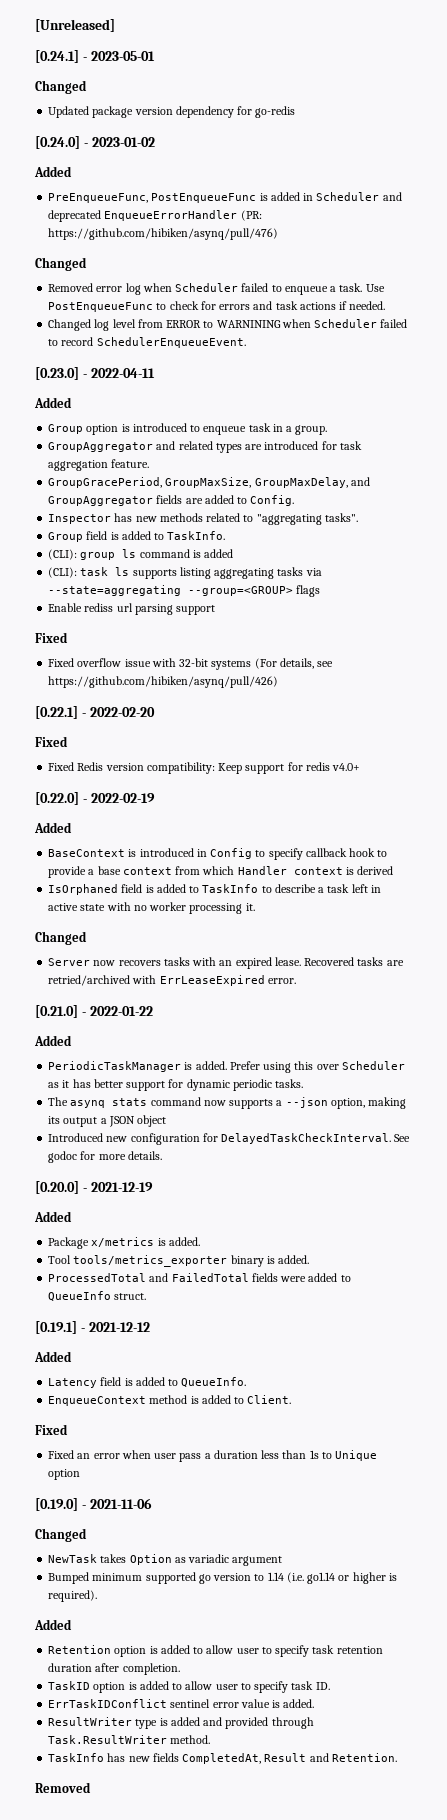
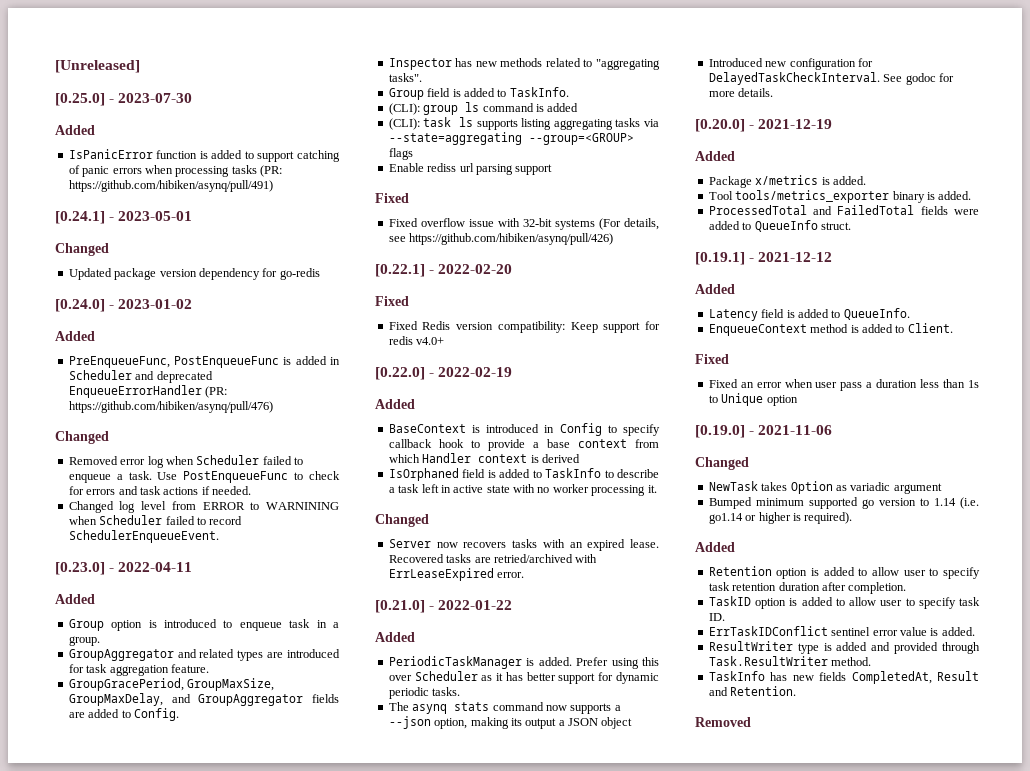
+ [0.25.0] - 2023-07-30
+ Added
+ IsPanicError function is added to support catching of panic errors when processing tasks (PR: https://github.com/hibiken/asynq/pull/491)

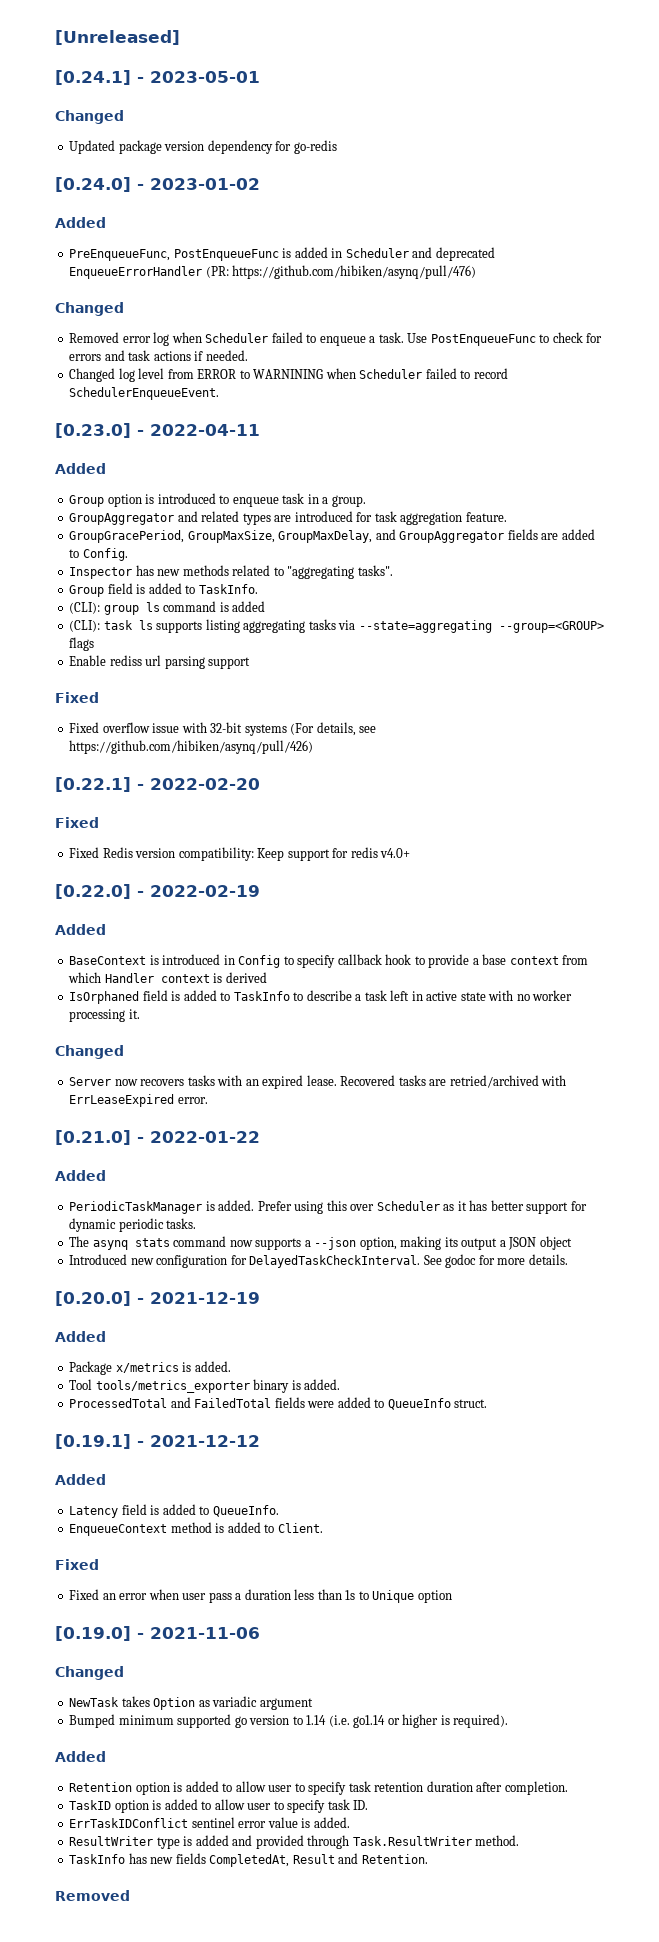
- [0.25.0] - 2023-07-30
- Added
- IsPanicError function is added to support catching of panic errors when processing tasks (PR: https://github.com/hibiken/asynq/pull/491)

